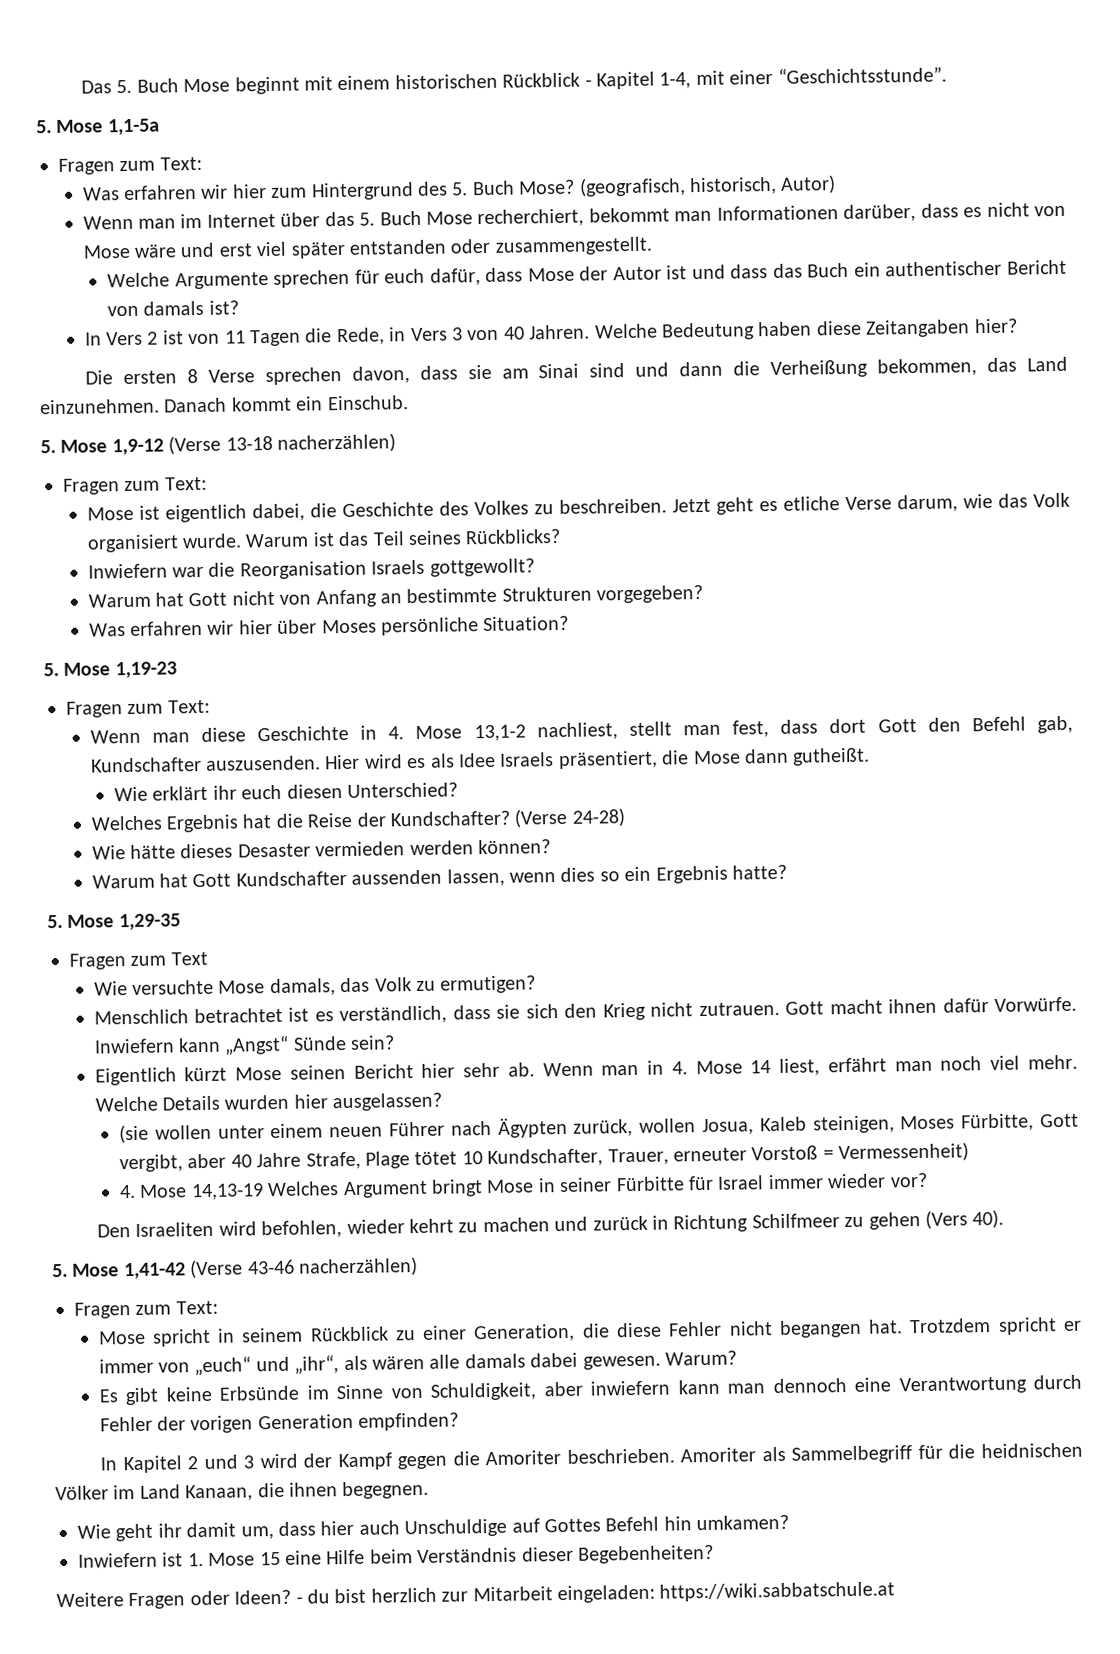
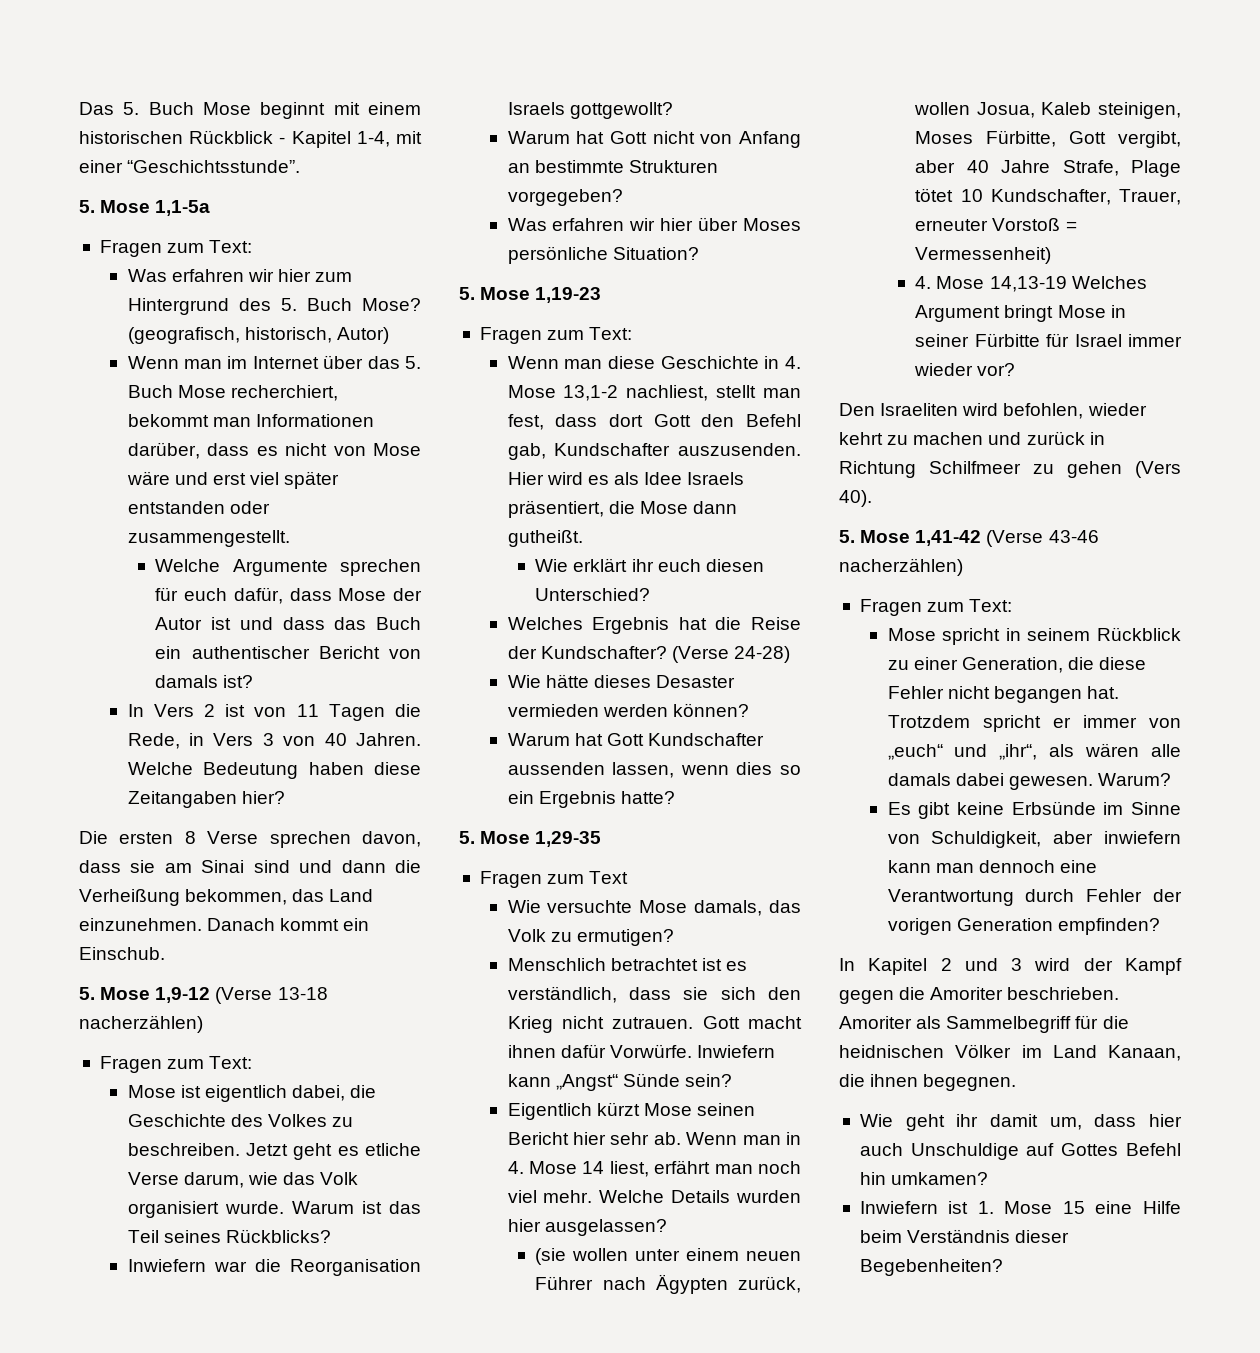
- Weitere Fragen oder Ideen? - du bist herzlich zur Mitarbeit eingeladen: https://wiki.sabbatschule.at

